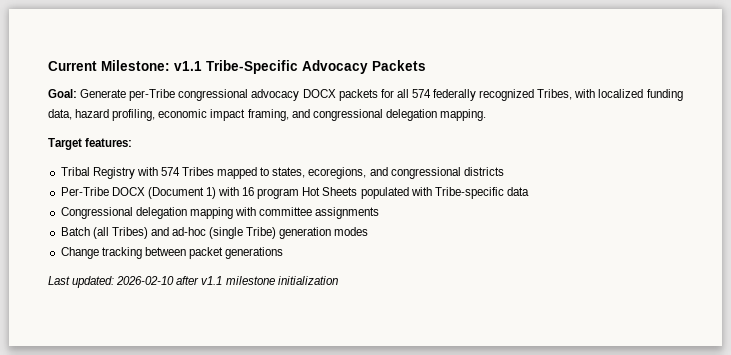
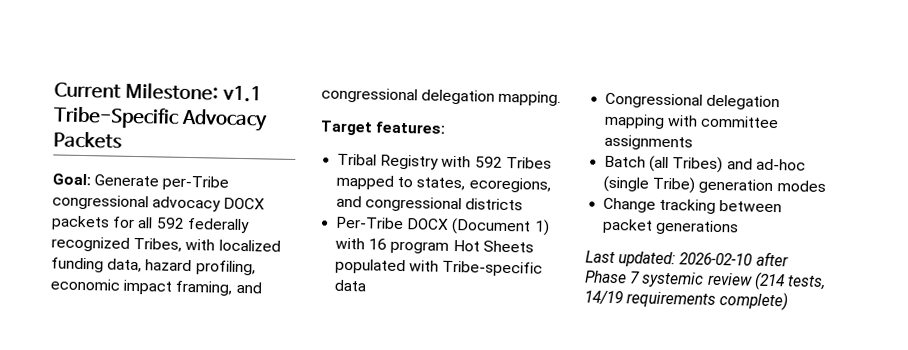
- Goal: Generate per-Tribe congressional advocacy DOCX packets for all 574 federally recognized Tribes, with localized funding data, hazard profiling, economic impact framing, and congressional delegation mapping.
+ Goal: Generate per-Tribe congressional advocacy DOCX packets for all 592 federally recognized Tribes, with localized funding data, hazard profiling, economic impact framing, and congressional delegation mapping.
- Tribal Registry with 574 Tribes mapped to states, ecoregions, and congressional districts
+ Tribal Registry with 592 Tribes mapped to states, ecoregions, and congressional districts
- Last updated: 2026-02-10 after v1.1 milestone initialization
+ Last updated: 2026-02-10 after Phase 7 systemic review (214 tests, 14/19 requirements complete)

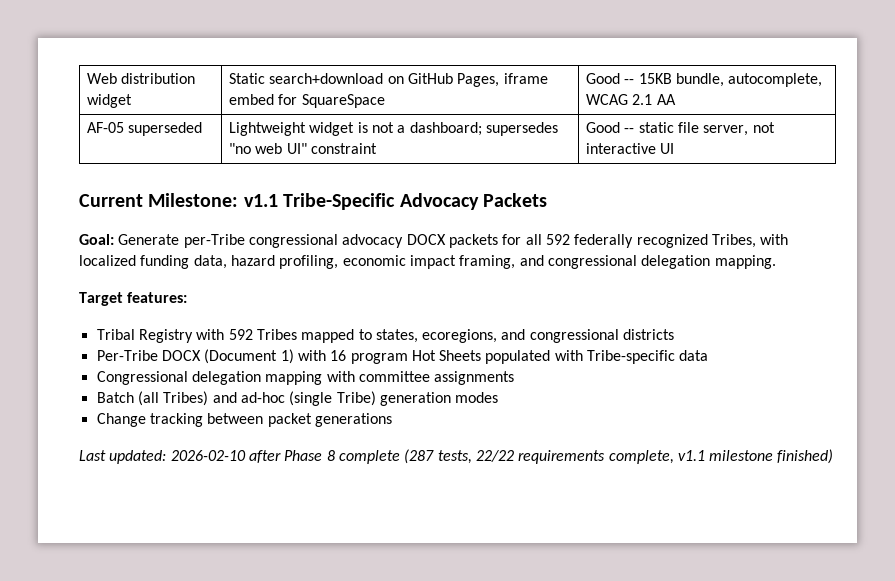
+ Web distribution widget | Static search+download on GitHub Pages, iframe embed for SquareSpace | Good -- 15KB bundle, autocomplete, WCAG 2.1 AA
+ AF-05 superseded | Lightweight widget is not a dashboard; supersedes "no web UI" constraint | Good -- static file server, not interactive UI
- Last updated: 2026-02-10 after Phase 7 systemic review (214 tests, 14/19 requirements complete)
+ Last updated: 2026-02-10 after Phase 8 complete (287 tests, 22/22 requirements complete, v1.1 milestone finished)

